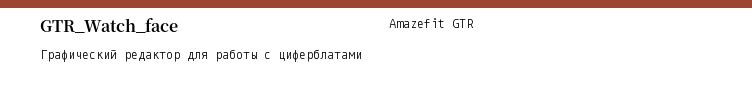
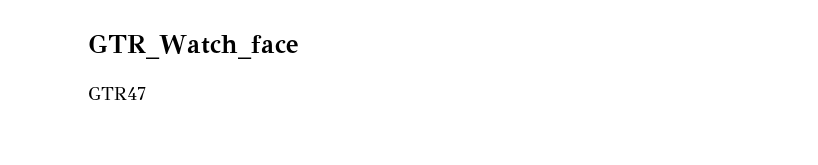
- Графический редактор для работы с циферблатами Amazefit GTR
+ GTR47

